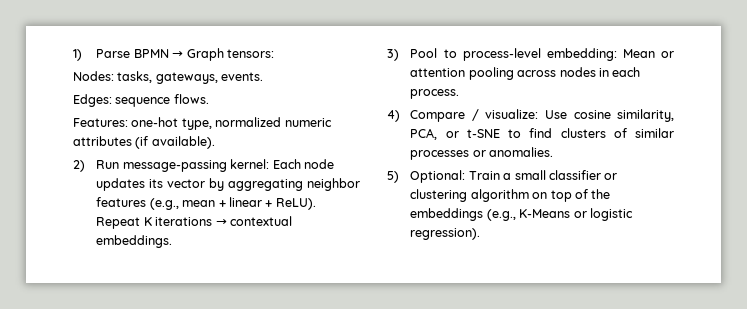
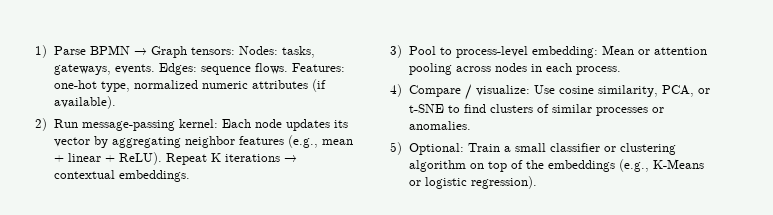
- 1) Parse BPMN → Graph tensors:
- Nodes: tasks, gateways, events.
- Edges: sequence flows.
- Features: one-hot type, normalized numeric attributes (if available).
+ 1) Parse BPMN → Graph tensors: Nodes: tasks, gateways, events. Edges: sequence flows. Features: one-hot type, normalized numeric attributes (if available).

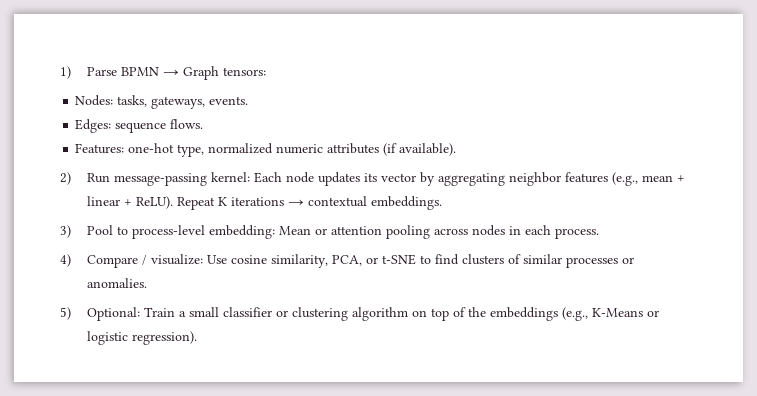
- 1) Parse BPMN → Graph tensors: Nodes: tasks, gateways, events. Edges: sequence flows. Features: one-hot type, normalized numeric attributes (if available).
+ 1) Parse BPMN → Graph tensors:
+ Nodes: tasks, gateways, events.
+ Edges: sequence flows.
+ Features: one-hot type, normalized numeric attributes (if available).

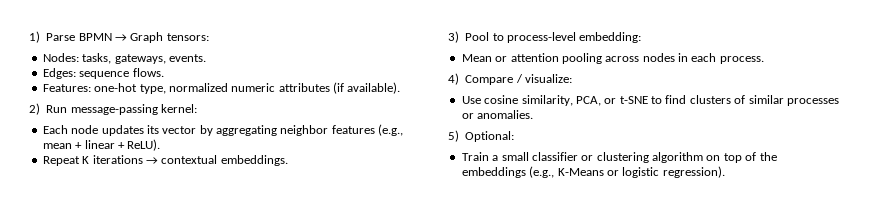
- 2) Run message-passing kernel: Each node updates its vector by aggregating neighbor features (e.g., mean + linear + ReLU). Repeat K iterations → contextual embeddings.
+ 2) Run message-passing kernel:
+ Each node updates its vector by aggregating neighbor features (e.g., mean + linear + ReLU).
+ Repeat K iterations → contextual embeddings.
- 3) Pool to process-level embedding: Mean or attention pooling across nodes in each process.
+ 3) Pool to process-level embedding:
+ Mean or attention pooling across nodes in each process.
- 4) Compare / visualize: Use cosine similarity, PCA, or t-SNE to find clusters of similar processes or anomalies.
+ 4) Compare / visualize:
+ Use cosine similarity, PCA, or t-SNE to find clusters of similar processes or anomalies.
- 5) Optional: Train a small classifier or clustering algorithm on top of the embeddings (e.g., K-Means or logistic regression).
+ 5) Optional:
+ Train a small classifier or clustering algorithm on top of the embeddings (e.g., K-Means or logistic regression).

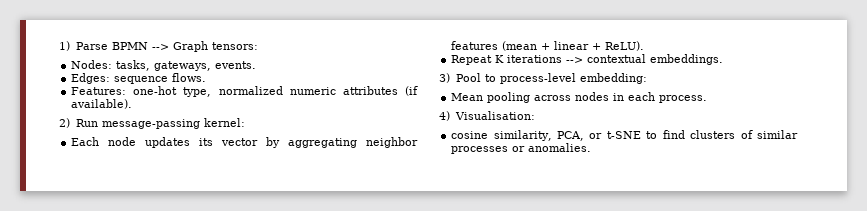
- 1) Parse BPMN → Graph tensors:
+ 1) Parse BPMN --> Graph tensors:
- Each node updates its vector by aggregating neighbor features (e.g., mean + linear + ReLU).
+ Each node updates its vector by aggregating neighbor features (mean + linear + ReLU).
- Repeat K iterations → contextual embeddings.
+ Repeat K iterations --> contextual embeddings.
- Mean or attention pooling across nodes in each process.
+ Mean pooling across nodes in each process.
- 4) Compare / visualize:
- Use cosine similarity, PCA, or t-SNE to find clusters of similar processes or anomalies.
+ 4) Visualisation:
+ cosine similarity, PCA, or t-SNE to find clusters of similar processes or anomalies.
- 5) Optional:
- Train a small classifier or clustering algorithm on top of the embeddings (e.g., K-Means or logistic regression).

